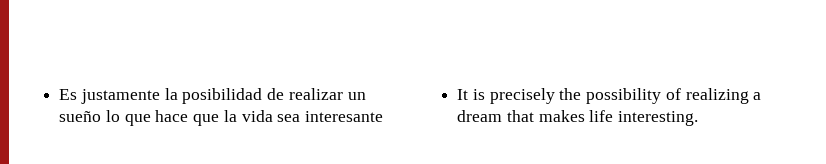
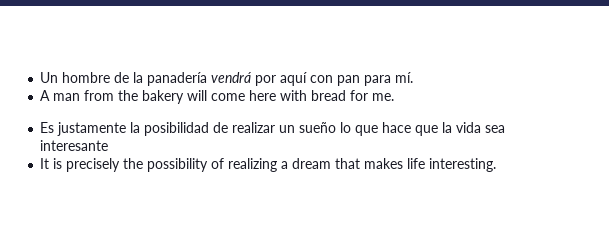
+ Un hombre de la panadería vendrá por aquí con pan para mí.
+ A man from the bakery will come here with bread for me.

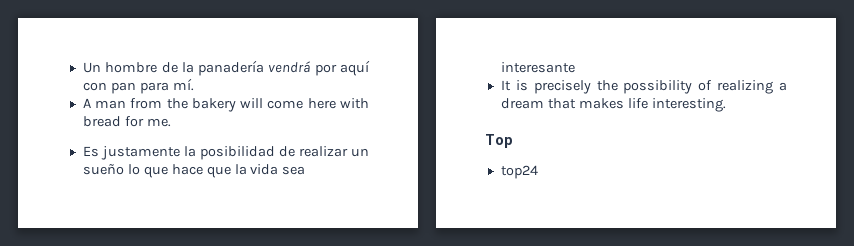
+ Top
+ top24

